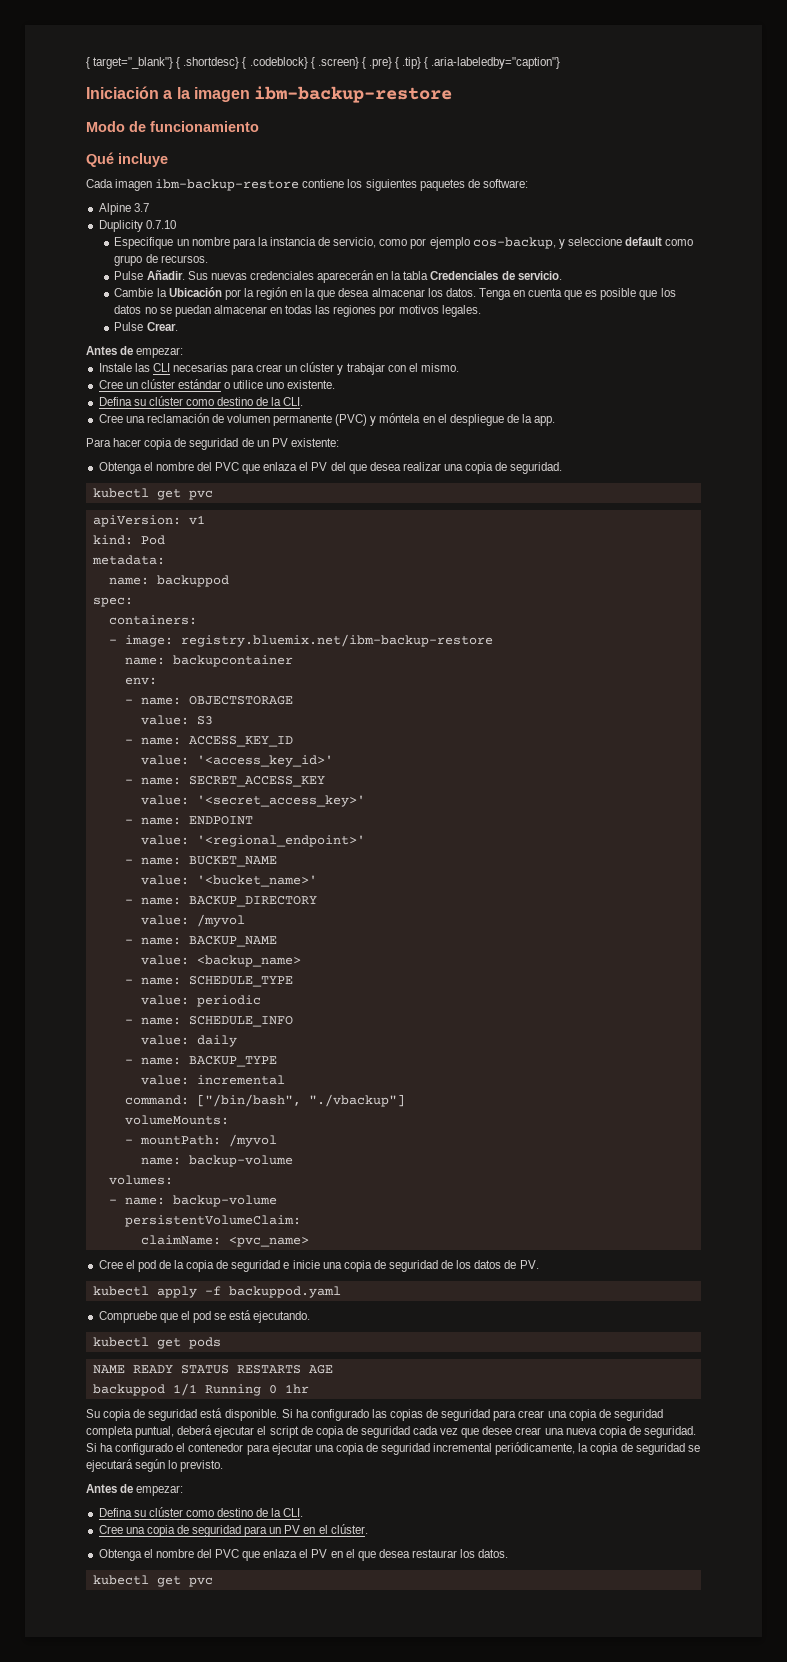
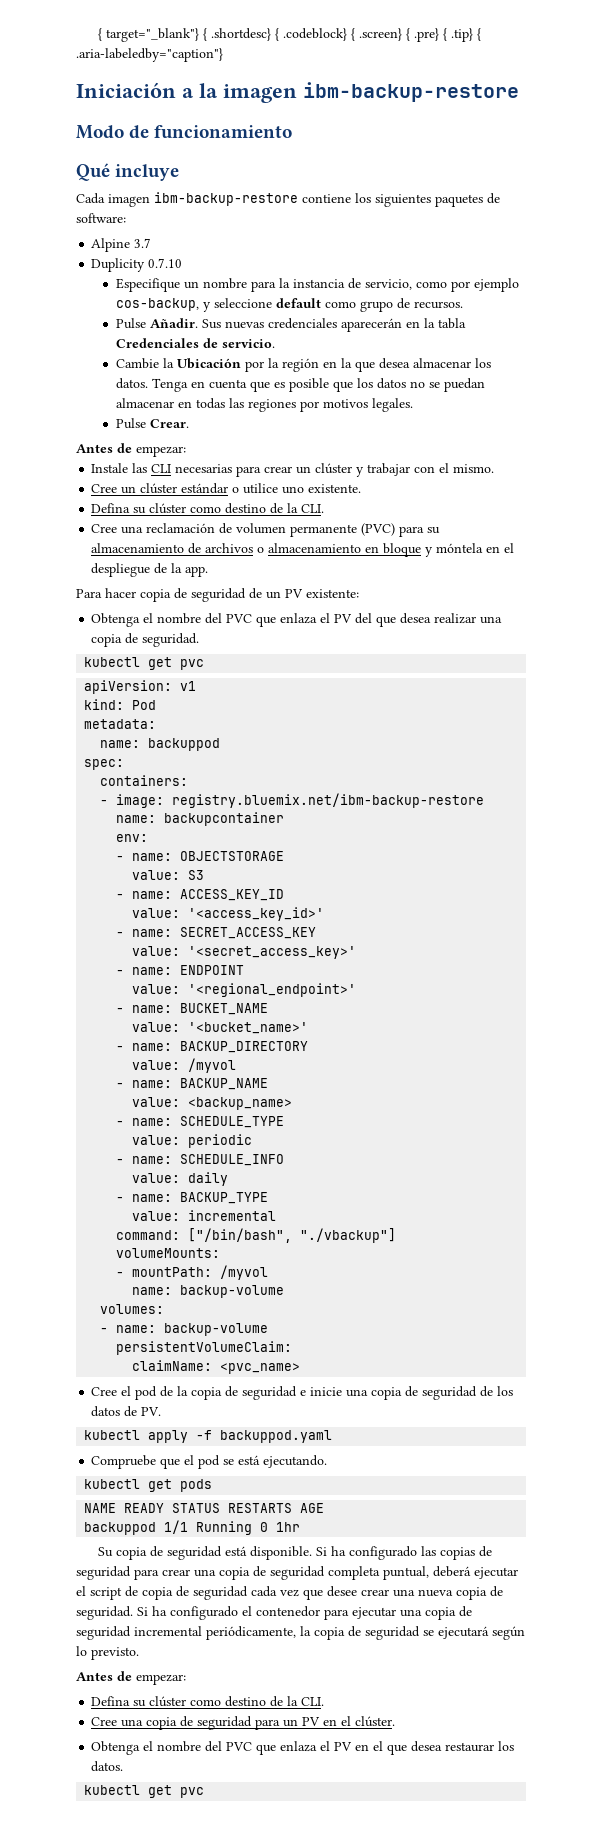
- Cree una reclamación de volumen permanente (PVC) y móntela en el despliegue de la app.
+ Cree una reclamación de volumen permanente (PVC) para su almacenamiento de archivos o almacenamiento en bloque y móntela en el despliegue de la app.

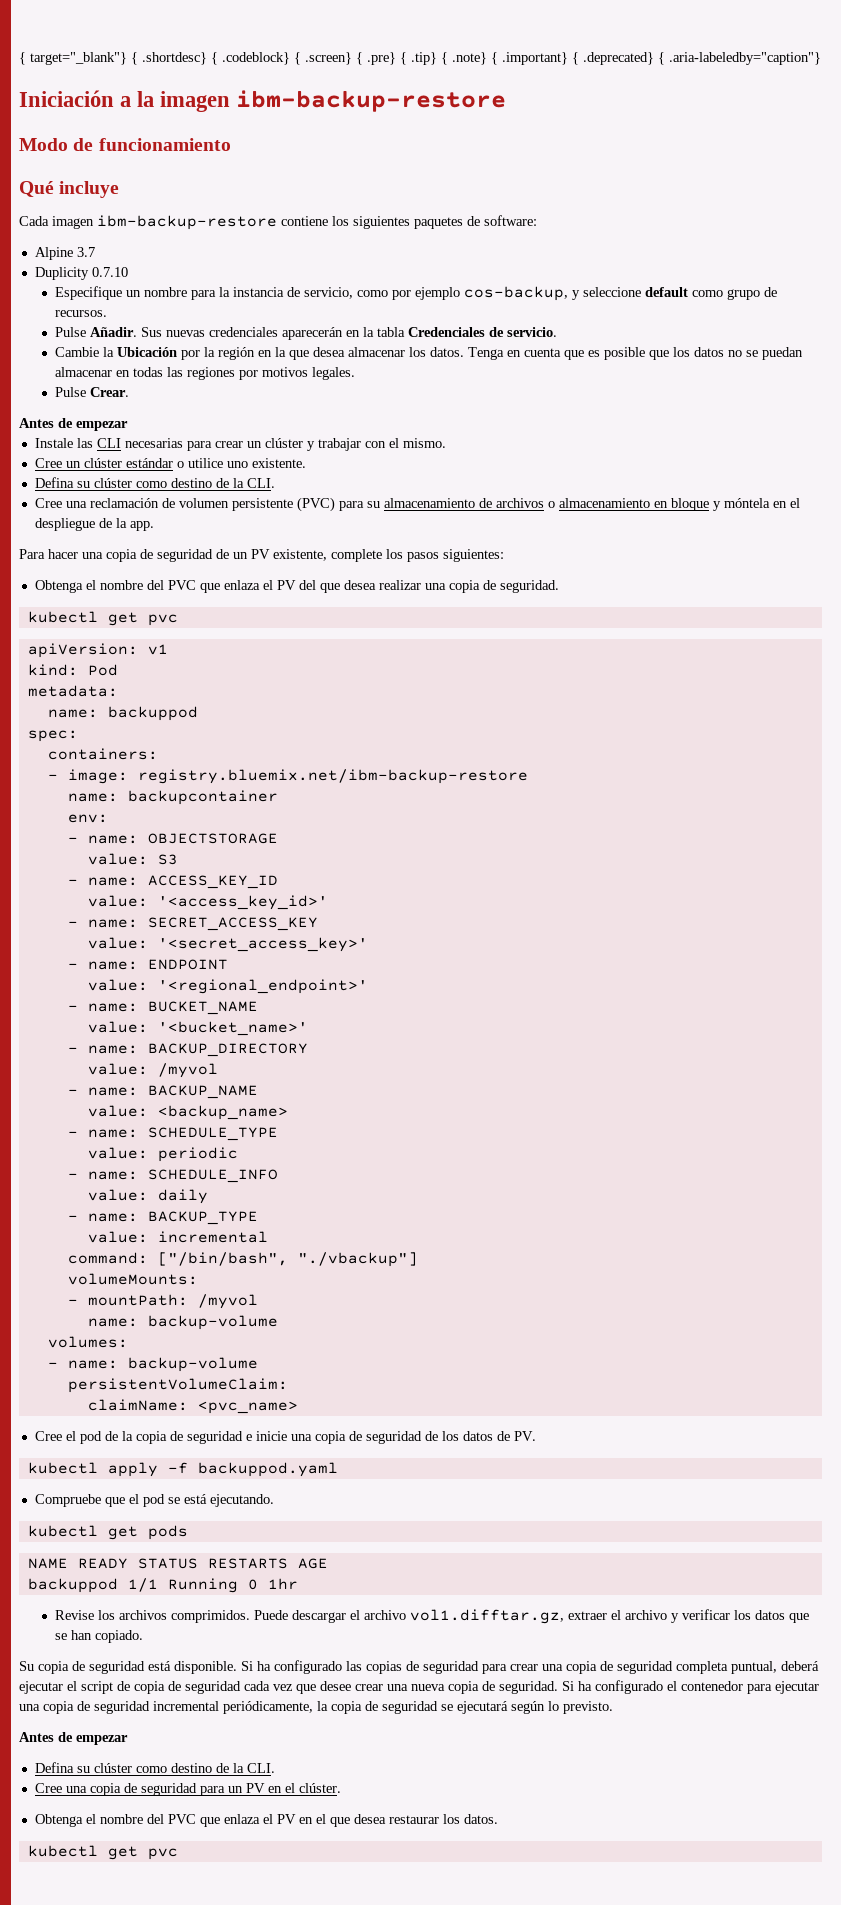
- { target="_blank"} { .shortdesc} { .codeblock} { .screen} { .pre} { .tip} { .aria-labeledby="caption"}
+ { target="_blank"} { .shortdesc} { .codeblock} { .screen} { .pre} { .tip} { .note} { .important} { .deprecated} { .aria-labeledby="caption"}
  Pulse Crear.
- Antes de empezar:
+ Antes de empezar
- Cree una reclamación de volumen permanente (PVC) para su almacenamiento de archivos o almacenamiento en bloque y móntela en el despliegue de la app.
+ Cree una reclamación de volumen persistente (PVC) para su almacenamiento de archivos o almacenamiento en bloque y móntela en el despliegue de la app.
- Para hacer copia de seguridad de un PV existente:
+ Para hacer una copia de seguridad de un PV existente, complete los pasos siguientes:
+ Revise los archivos comprimidos. Puede descargar el archivo vol1.difftar.gz, extraer el archivo y verificar los datos que se han copiado.
  Si ha configurado el contenedor para ejecutar una copia de seguridad incremental periódicamente, la copia de seguridad se ejecutará según lo previsto.
- Antes de empezar:
+ Antes de empezar

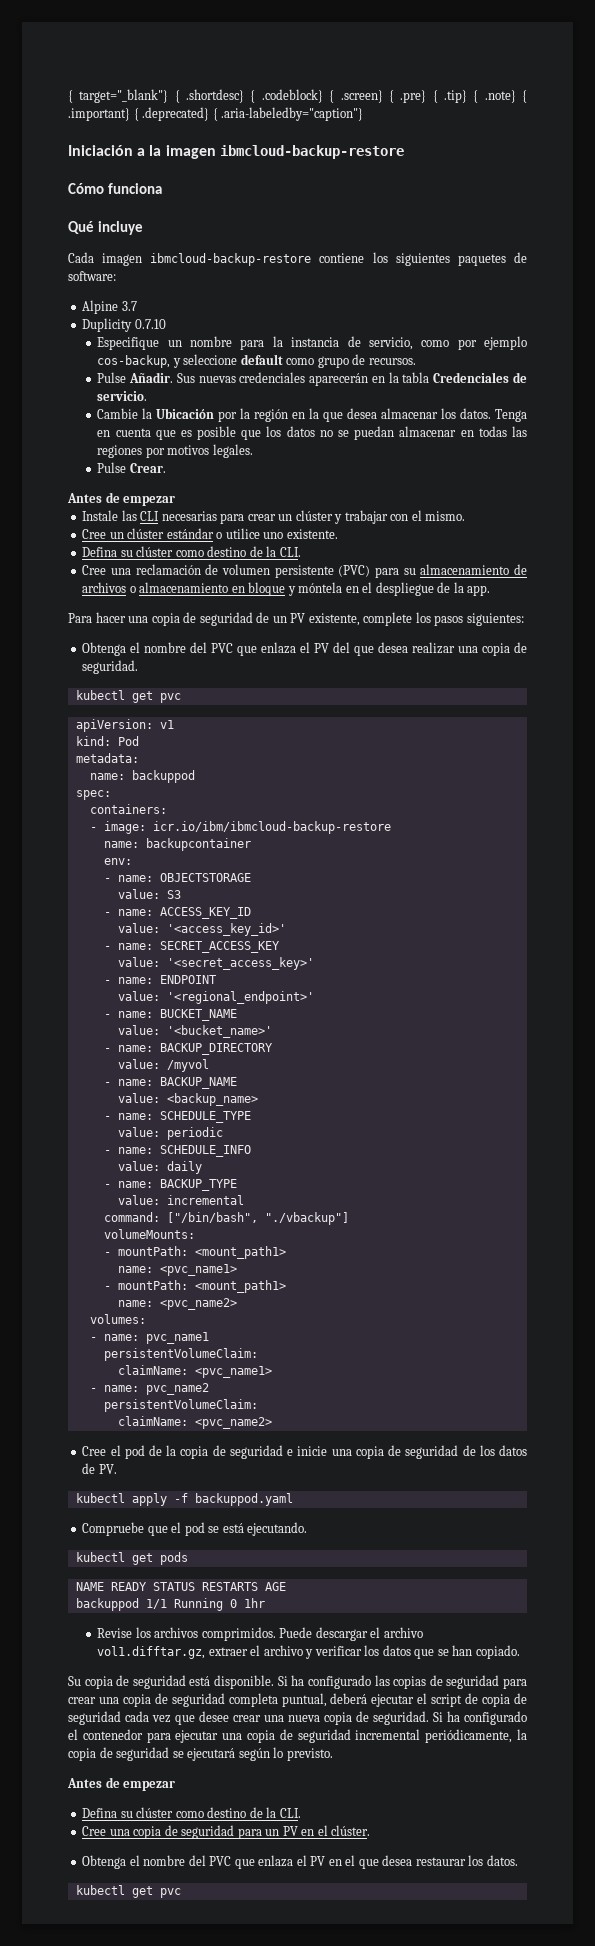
- Iniciación a la imagen ibm-backup-restore
- Modo de funcionamiento
+ Iniciación a la imagen ibmcloud-backup-restore
+ Cómo funciona
- Cada imagen ibm-backup-restore contiene los siguientes paquetes de software:
+ Cada imagen ibmcloud-backup-restore contiene los siguientes paquetes de software:
- - image: registry.bluemix.net/ibm-backup-restore
+ - image: icr.io/ibm/ibmcloud-backup-restore
  volumeMounts:
- - mountPath: /myvol
- name: backup-volume
+ - mountPath: <mount_path1>
+ name: <pvc_name1>
+ - mountPath: <mount_path1>
+ name: <pvc_name2>
- - name: backup-volume
+ - name: pvc_name1
  persistentVolumeClaim:
- claimName: <pvc_name>
+ claimName: <pvc_name1>
+ - name: pvc_name2
+ persistentVolumeClaim:
+ claimName: <pvc_name2>

